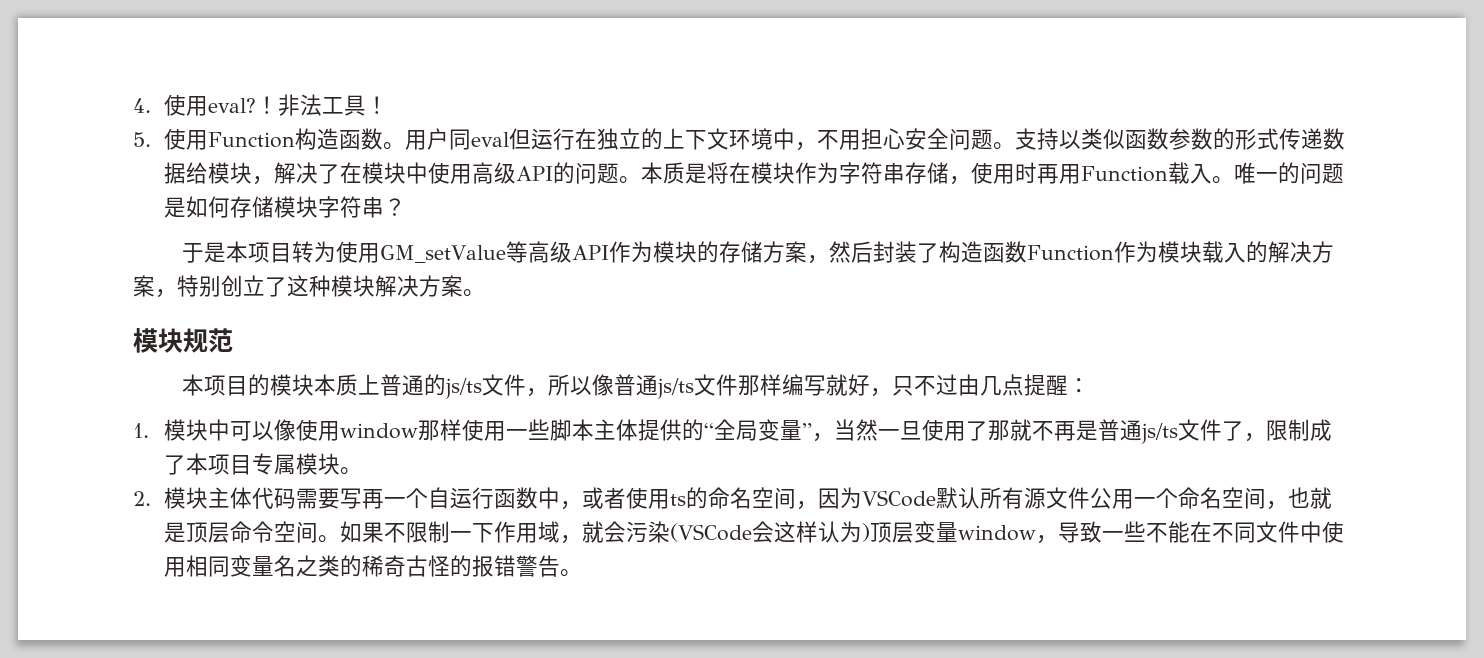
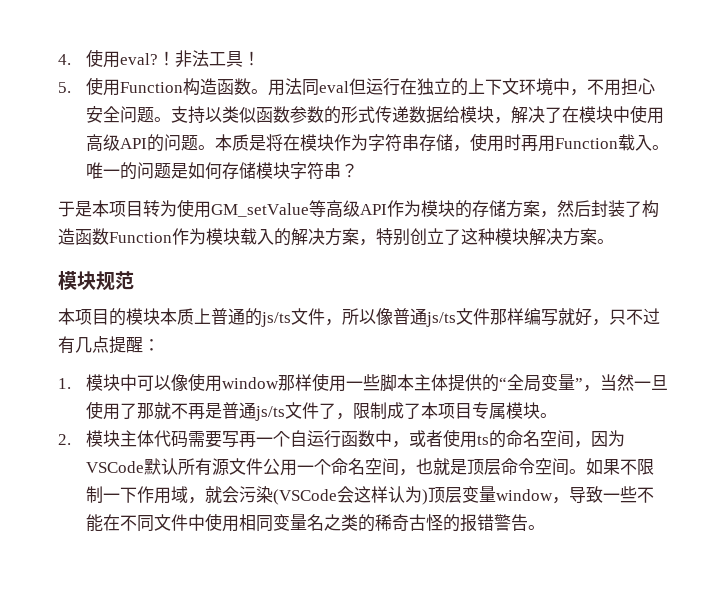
- 用户同eval但运行在独立的上下文环境中，不用担心安全问题。
+ 用法同eval但运行在独立的上下文环境中，不用担心安全问题。
- 本项目的模块本质上普通的js/ts文件，所以像普通js/ts文件那样编写就好，只不过由几点提醒：
+ 本项目的模块本质上普通的js/ts文件，所以像普通js/ts文件那样编写就好，只不过有几点提醒：

